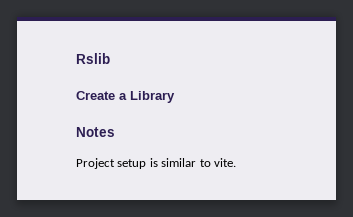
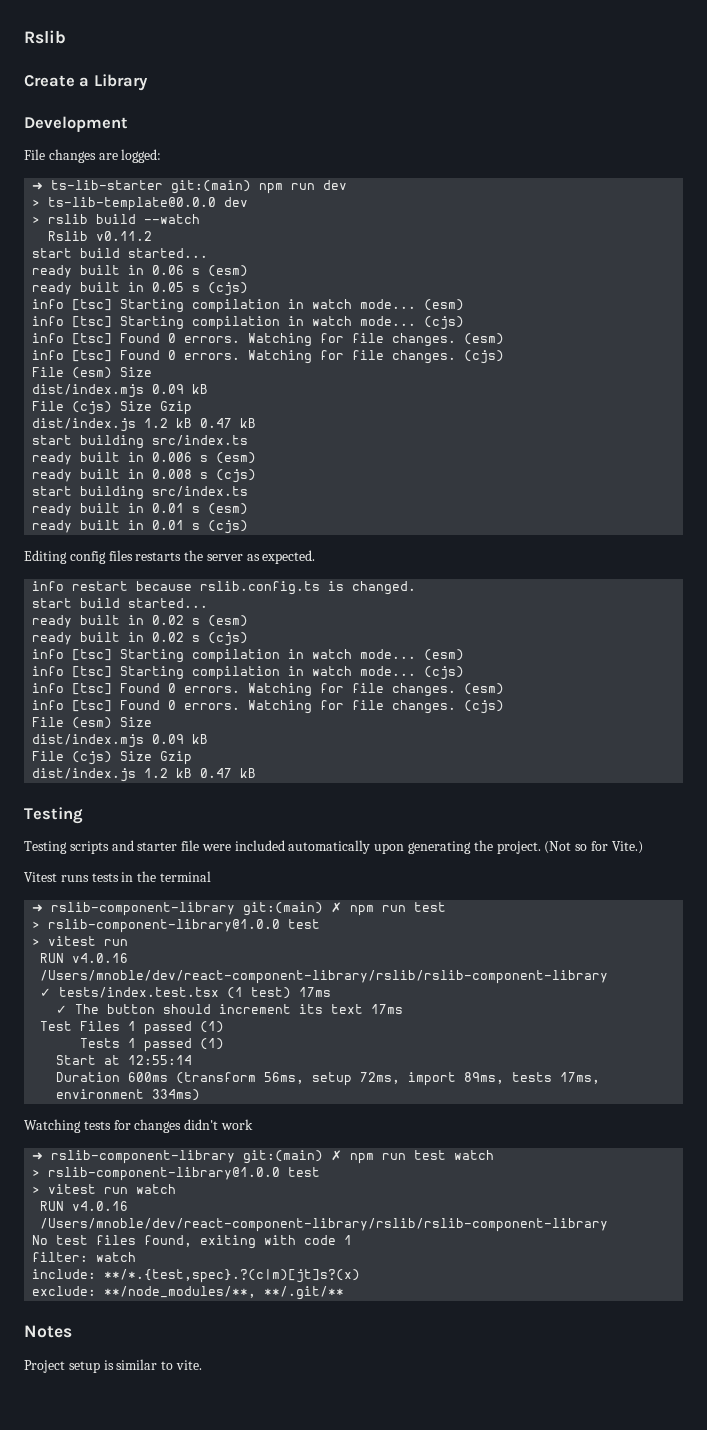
+ Development
+ File changes are logged:
+ ➜ ts-lib-starter git:(main) npm run dev
+ > ts-lib-template@0.0.0 dev
+ > rslib build --watch
+ Rslib v0.11.2
+ start build started...
+ ready built in 0.06 s (esm)
+ ready built in 0.05 s (cjs)
+ info [tsc] Starting compilation in watch mode... (esm)
+ info [tsc] Starting compilation in watch mode... (cjs)
+ info [tsc] Found 0 errors. Watching for file changes. (esm)
+ info [tsc] Found 0 errors. Watching for file changes. (cjs)
+ File (esm) Size
+ dist/index.mjs 0.09 kB
+ File (cjs) Size Gzip
+ dist/index.js 1.2 kB 0.47 kB
+ start building src/index.ts
+ ready built in 0.006 s (esm)
+ ready built in 0.008 s (cjs)
+ start building src/index.ts
+ ready built in 0.01 s (esm)
+ ready built in 0.01 s (cjs)
+ Editing config files restarts the server as expected.
+ info restart because rslib.config.ts is changed.
+ start build started...
+ ready built in 0.02 s (esm)
+ ready built in 0.02 s (cjs)
+ info [tsc] Starting compilation in watch mode... (esm)
+ info [tsc] Starting compilation in watch mode... (cjs)
+ info [tsc] Found 0 errors. Watching for file changes. (esm)
+ info [tsc] Found 0 errors. Watching for file changes. (cjs)
+ File (esm) Size
+ dist/index.mjs 0.09 kB
+ File (cjs) Size Gzip
+ dist/index.js 1.2 kB 0.47 kB
+ Testing
+ Testing scripts and starter file were included automatically upon generating the project. (Not so for Vite.)
+ Vitest runs tests in the terminal
+ ➜ rslib-component-library git:(main) ✗ npm run test
+ > rslib-component-library@1.0.0 test
+ > vitest run
+ RUN v4.0.16 /Users/mnoble/dev/react-component-library/rslib/rslib-component-library
+ ✓ tests/index.test.tsx (1 test) 17ms
+ ✓ The button should increment its text 17ms
+ Test Files 1 passed (1)
+ Tests 1 passed (1)
+ Start at 12:55:14
+ Duration 600ms (transform 56ms, setup 72ms, import 89ms, tests 17ms, environment 334ms)
+ Watching tests for changes didn't work
+ ➜ rslib-component-library git:(main) ✗ npm run test watch
+ > rslib-component-library@1.0.0 test
+ > vitest run watch
+ RUN v4.0.16 /Users/mnoble/dev/react-component-library/rslib/rslib-component-library
+ No test files found, exiting with code 1
+ filter: watch
+ include: **/*.{test,spec}.?(c|m)[jt]s?(x)
+ exclude: **/node_modules/**, **/.git/**

